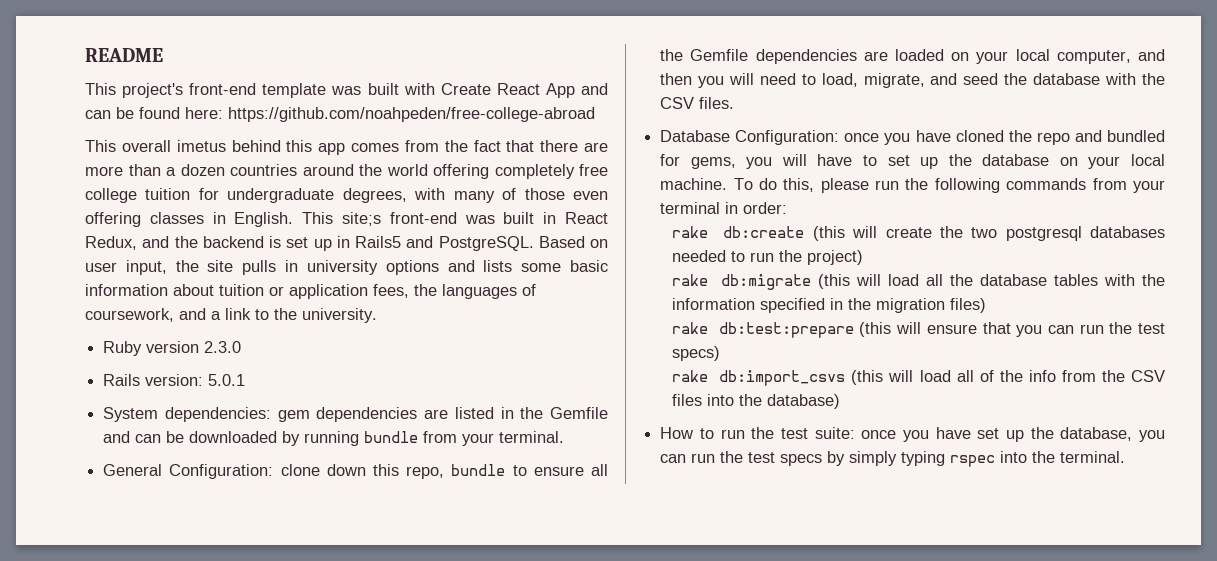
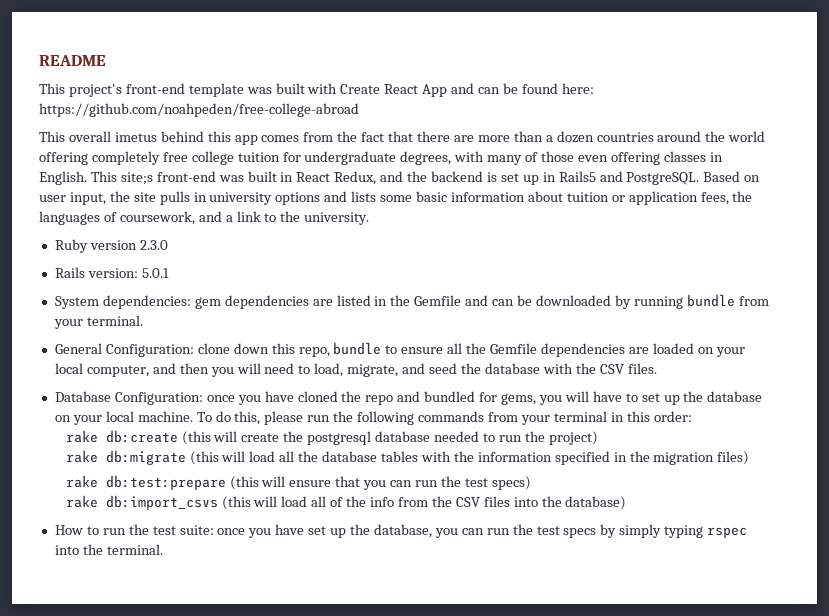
- To do this, please run the following commands from your terminal in order:
+ To do this, please run the following commands from your terminal in this order:
- rake db:create (this will create the two postgresql databases needed to run the project)
+ rake db:create (this will create the postgresql database needed to run the project)

